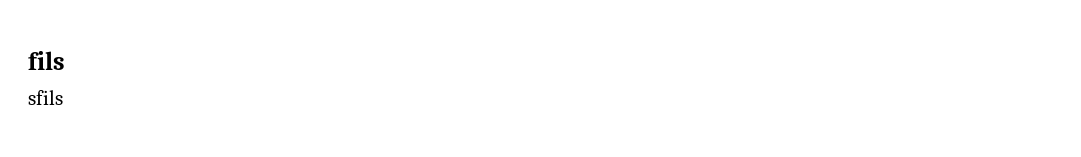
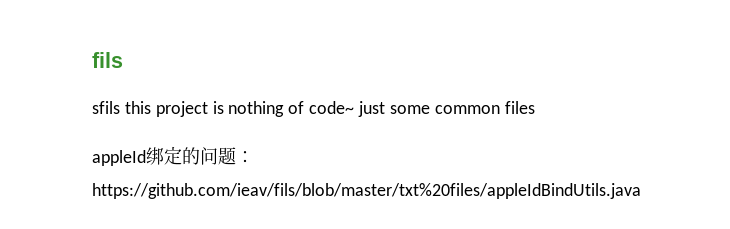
- sfils
+ sfils this project is nothing of code~ just some common files
+ appleId绑定的问题：https://github.com/ieav/fils/blob/master/txt%20files/appleIdBindUtils.java

